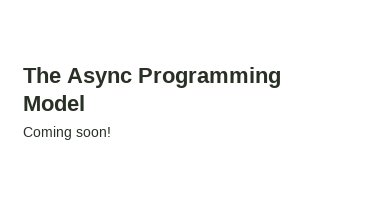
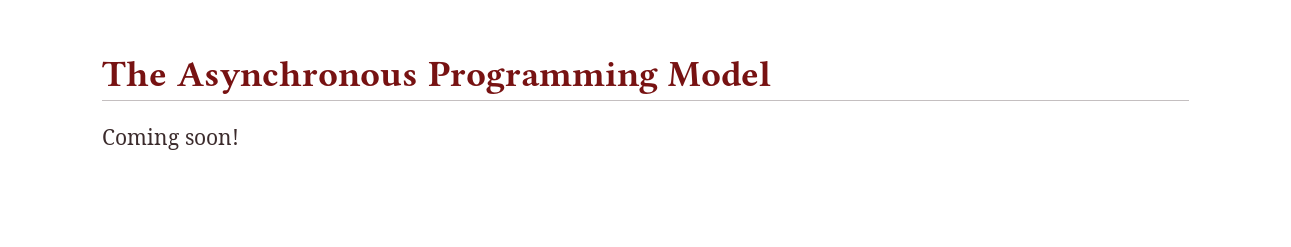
- The Async Programming Model
+ The Asynchronous Programming Model

